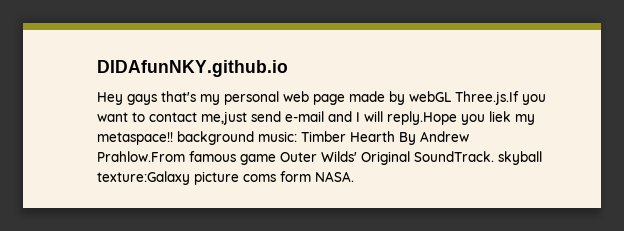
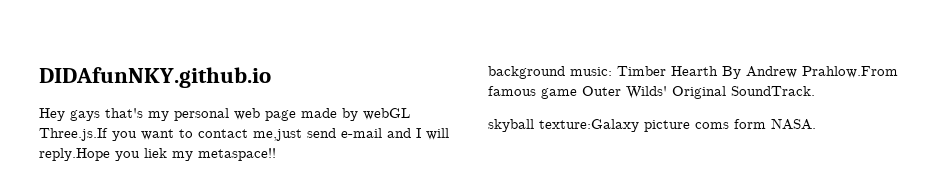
- Hey gays that's my personal web page made by webGL Three.js.If you want to contact me,just send e-mail and I will reply.Hope you liek my metaspace!! background music: Timber Hearth By Andrew Prahlow.From famous game Outer Wilds' Original SoundTrack. skyball texture:Galaxy picture coms form NASA.
+ Hey gays that's my personal web page made by webGL Three.js.If you want to contact me,just send e-mail and I will reply.Hope you liek my metaspace!!
+ background music: Timber Hearth By Andrew Prahlow.From famous game Outer Wilds' Original SoundTrack.
+ skyball texture:Galaxy picture coms form NASA.

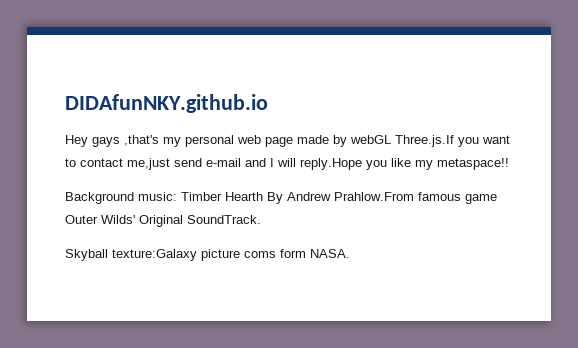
- Hey gays that's my personal web page made by webGL Three.js.If you want to contact me,just send e-mail and I will reply.Hope you liek my metaspace!!
+ Hey gays ,that's my personal web page made by webGL Three.js.If you want to contact me,just send e-mail and I will reply.Hope you like my metaspace!!
- background music: Timber Hearth By Andrew Prahlow.From famous game Outer Wilds' Original SoundTrack.
+ Background music: Timber Hearth By Andrew Prahlow.From famous game Outer Wilds' Original SoundTrack.
- skyball texture:Galaxy picture coms form NASA.
+ Skyball texture:Galaxy picture coms form NASA.

